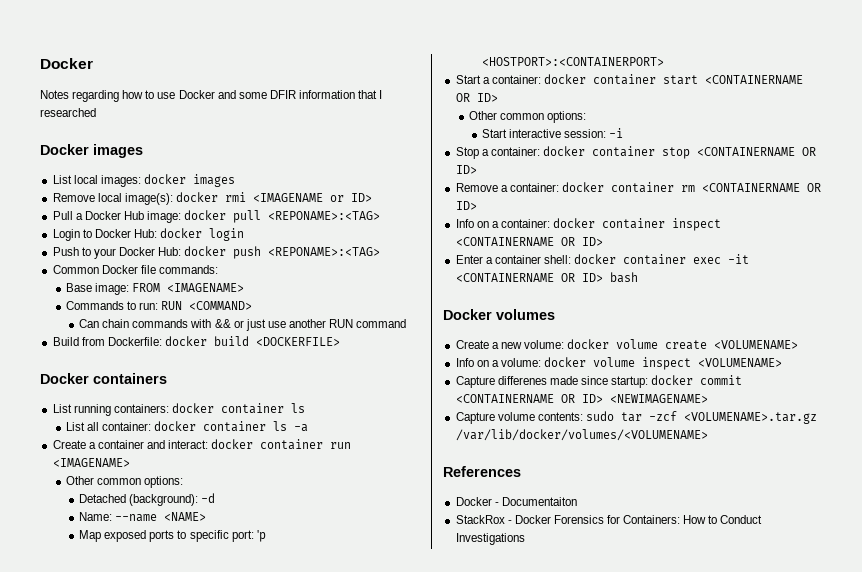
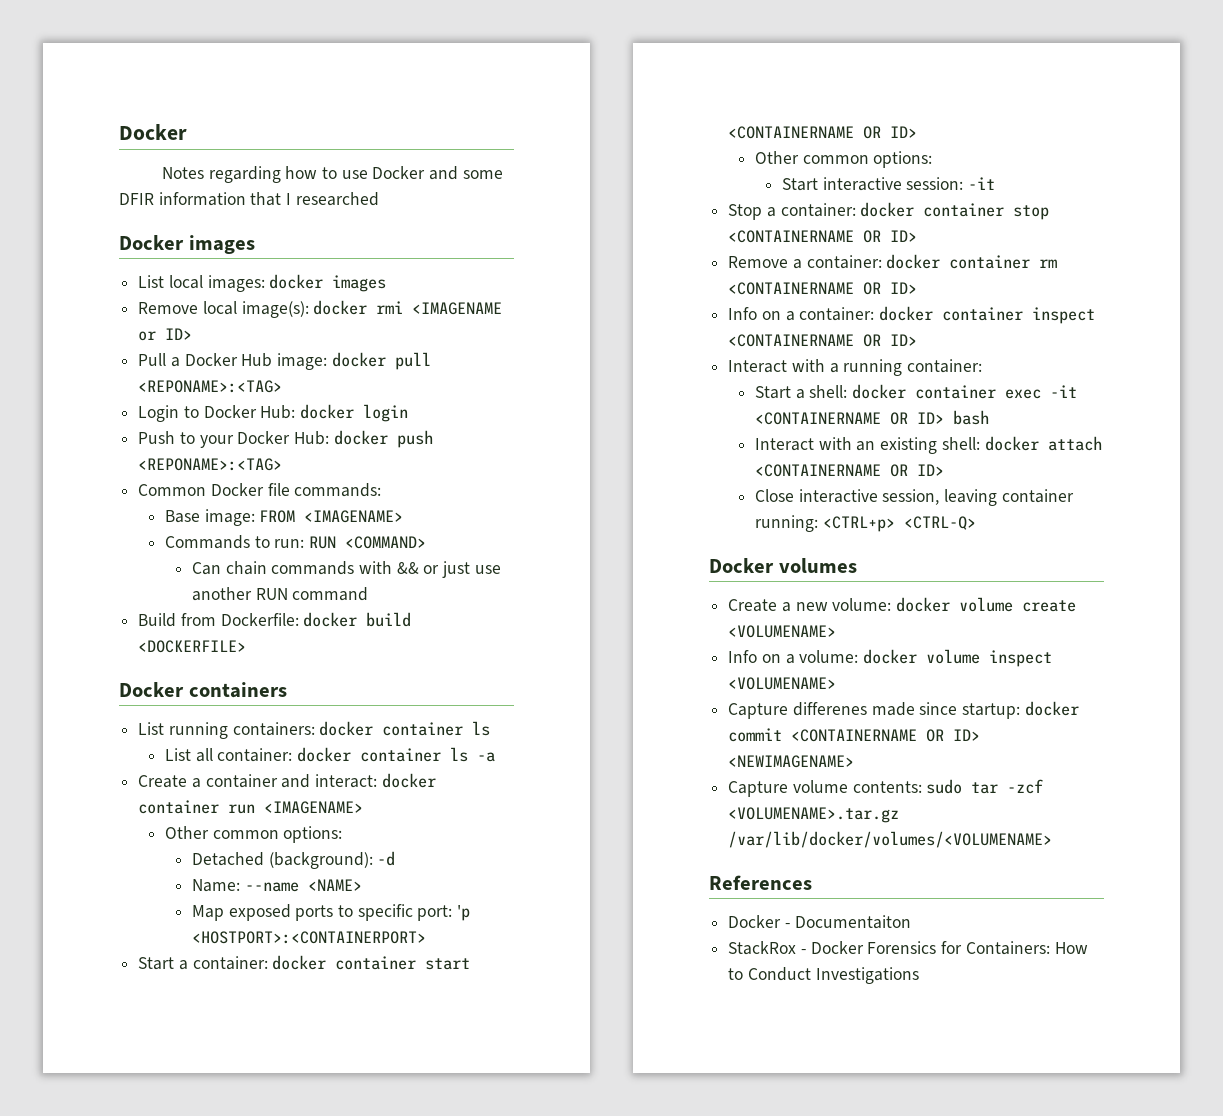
- Start interactive session: -i
+ Start interactive session: -it
- Enter a container shell: docker container exec -it <CONTAINERNAME OR ID> bash
+ Interact with a running container:
+ Start a shell: docker container exec -it <CONTAINERNAME OR ID> bash
+ Interact with an existing shell: docker attach <CONTAINERNAME OR ID>
+ Close interactive session, leaving container running: <CTRL+p> <CTRL-Q>

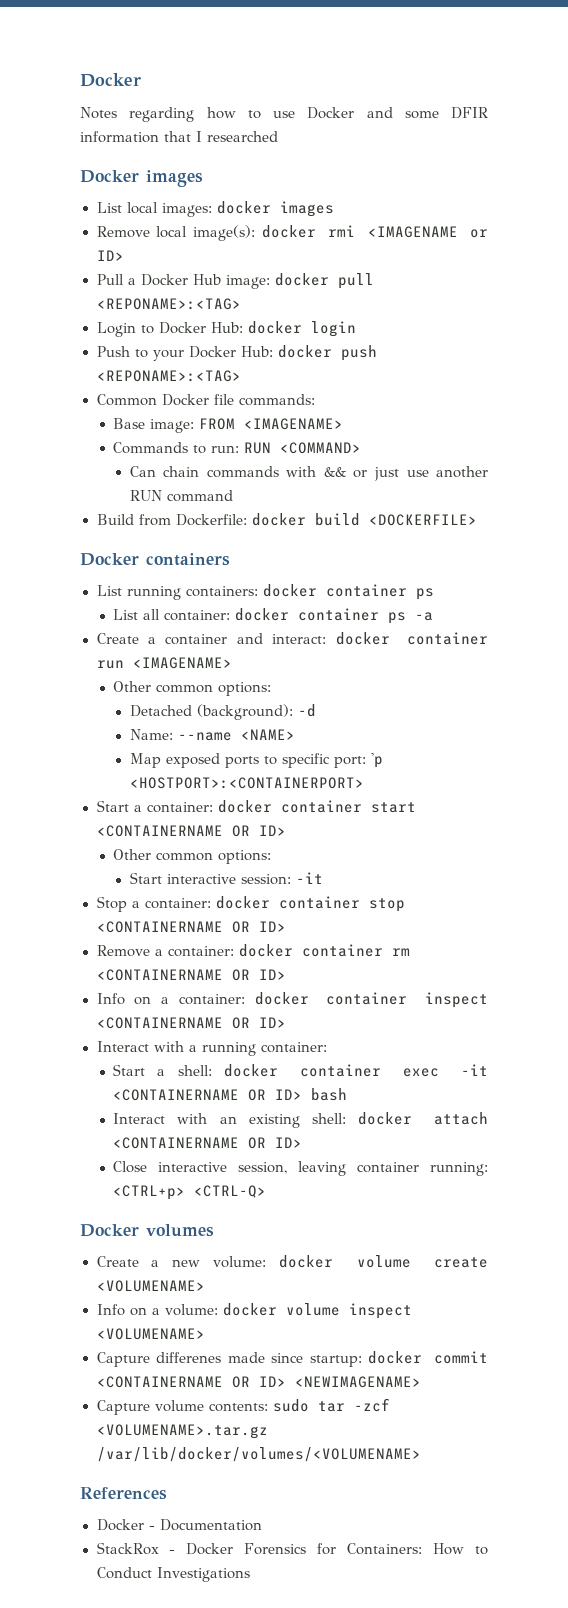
- List running containers: docker container ls
+ List running containers: docker container ps
- List all container: docker container ls -a
+ List all container: docker container ps -a
- Docker - Documentaiton
+ Docker - Documentation

